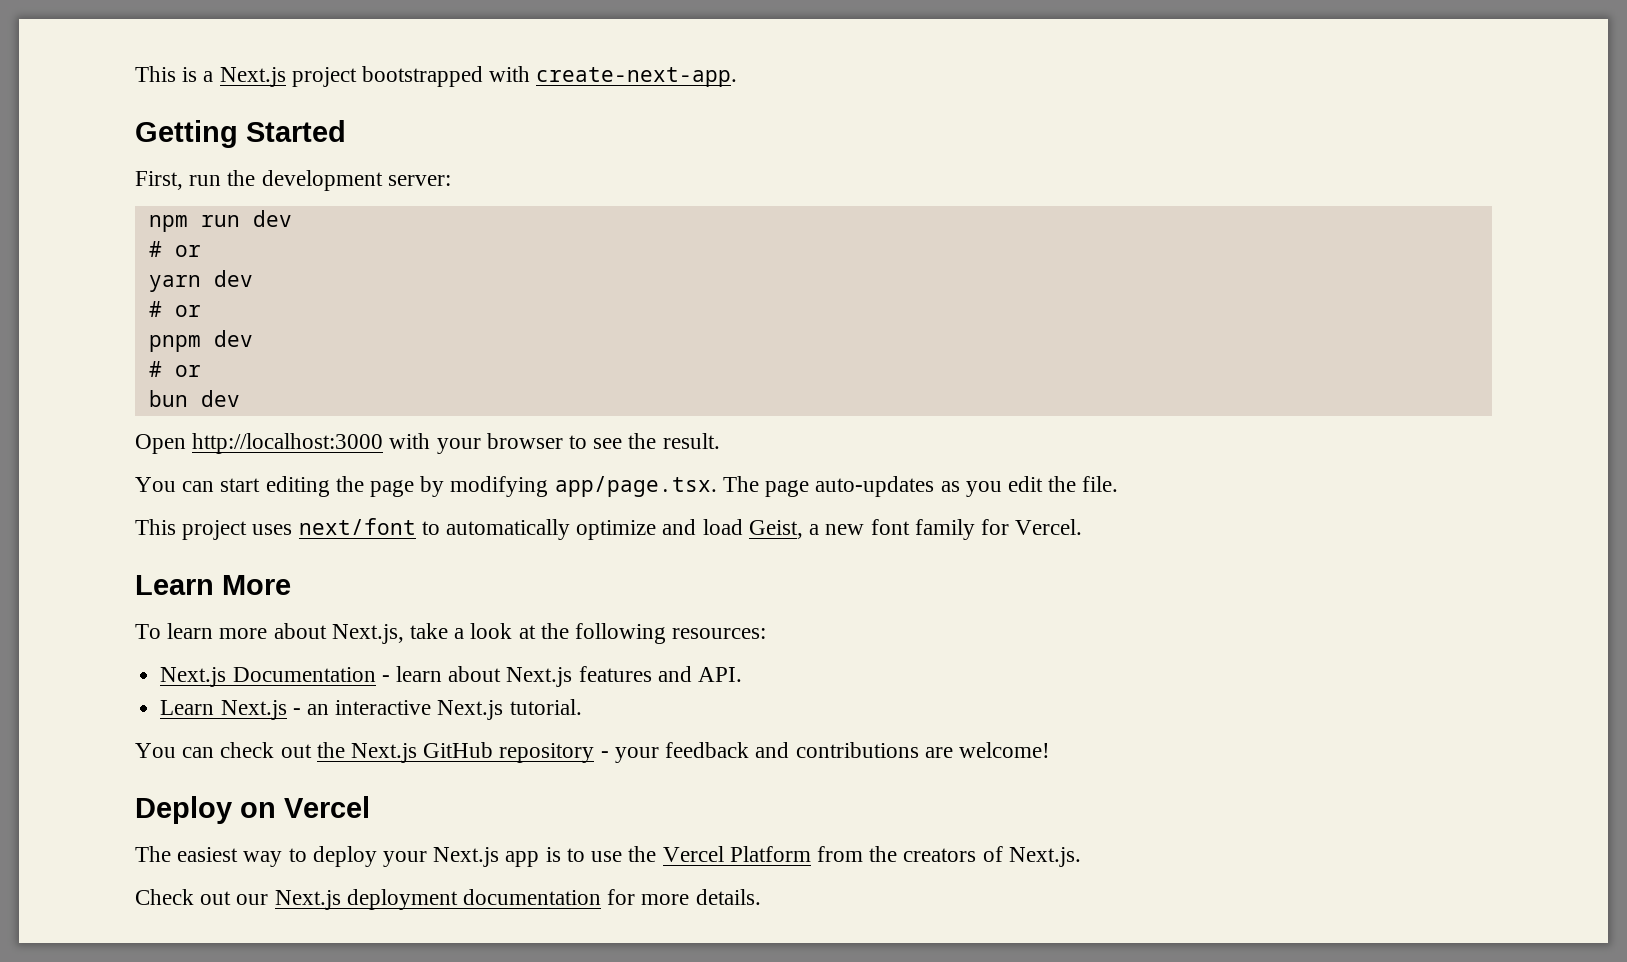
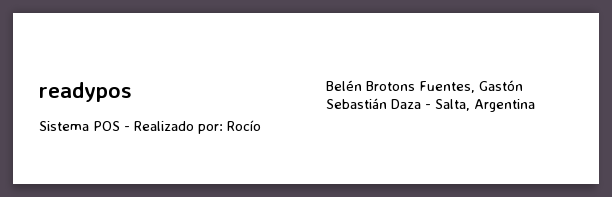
- This is a Next.js project bootstrapped with create-next-app.
- Getting Started
- First, run the development server:
- npm run dev
- # or
- yarn dev
- # or
- pnpm dev
- # or
- bun dev
- Open http://localhost:3000 with your browser to see the result.
- You can start editing the page by modifying app/page.tsx. The page auto-updates as you edit the file.
- This project uses next/font to automatically optimize and load Geist, a new font family for Vercel.
- Learn More
- To learn more about Next.js, take a look at the following resources:
- Next.js Documentation - learn about Next.js features and API.
- Learn Next.js - an interactive Next.js tutorial.
- You can check out the Next.js GitHub repository - your feedback and contributions are welcome!
- Deploy on Vercel
- The easiest way to deploy your Next.js app is to use the Vercel Platform from the creators of Next.js.
- Check out our Next.js deployment documentation for more details.
+ readypos
+ Sistema POS - Realizado por: Rocío Belén Brotons Fuentes, Gastón Sebastián Daza - Salta, Argentina

